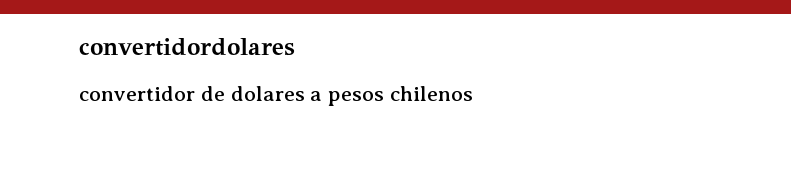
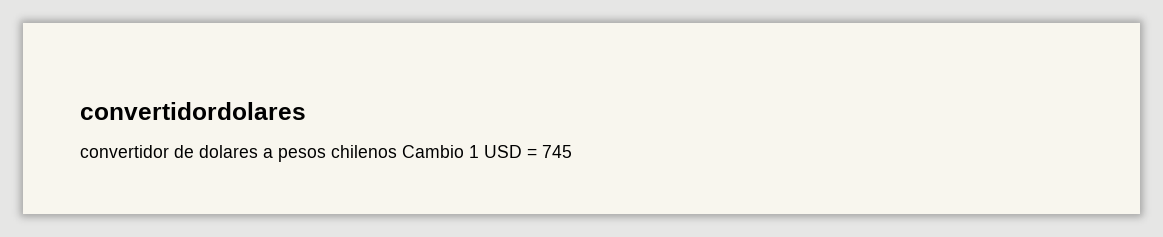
- convertidor de dolares a pesos chilenos
+ convertidor de dolares a pesos chilenos Cambio 1 USD = 745

